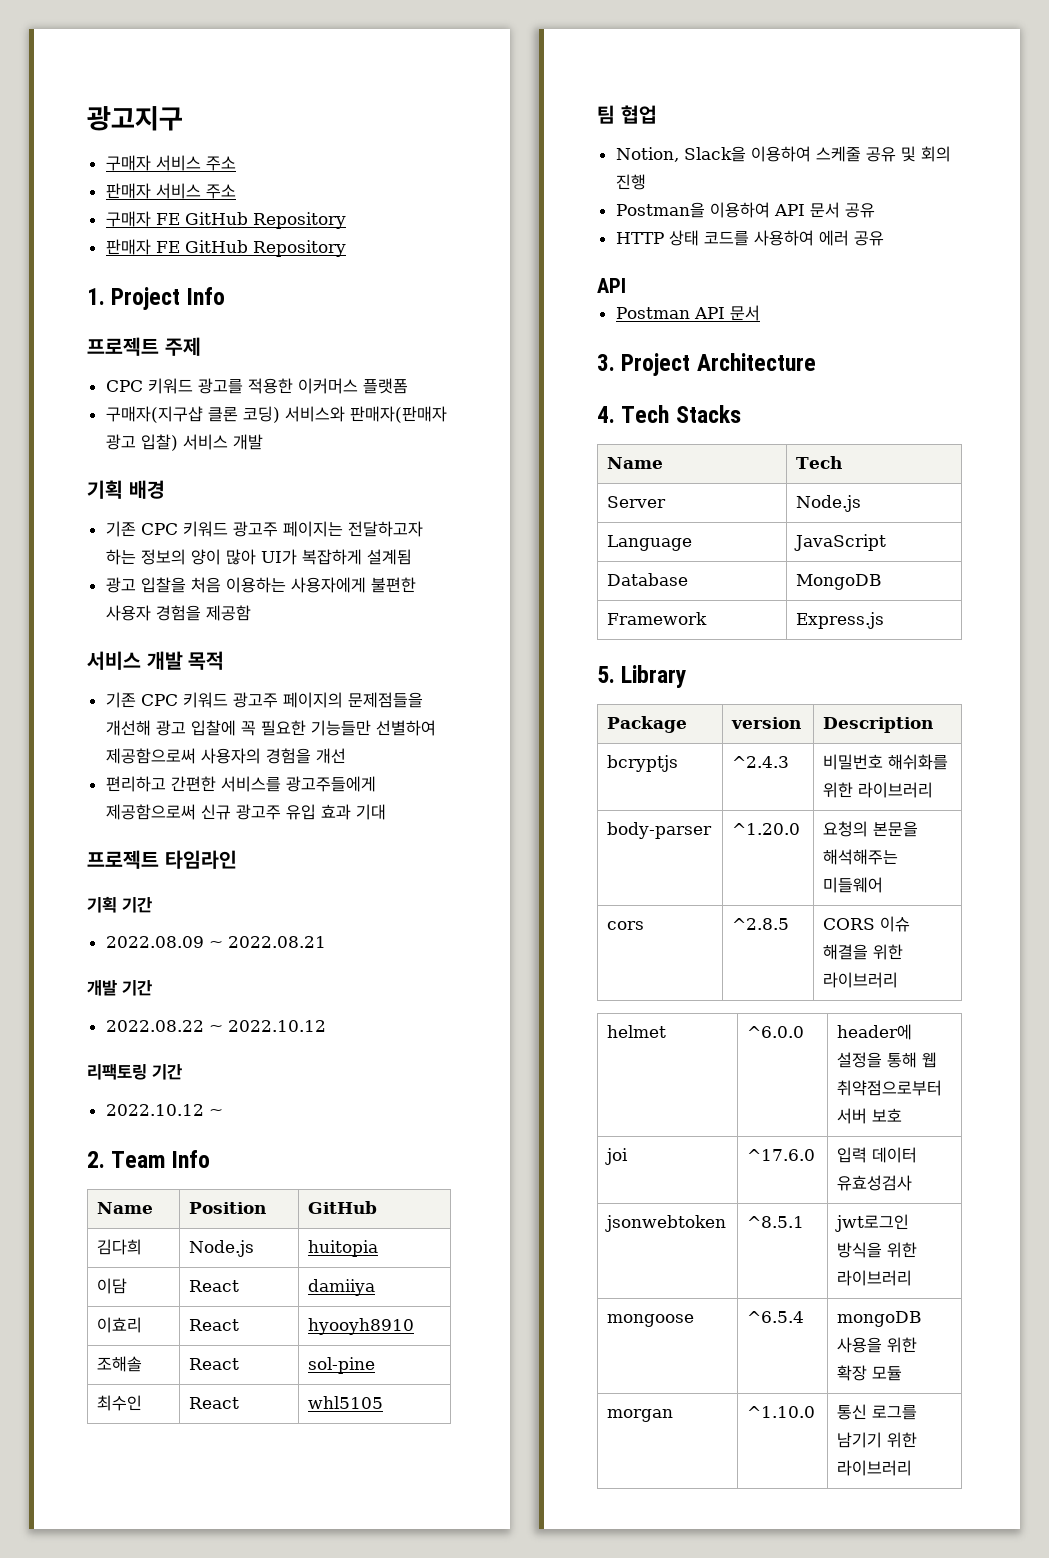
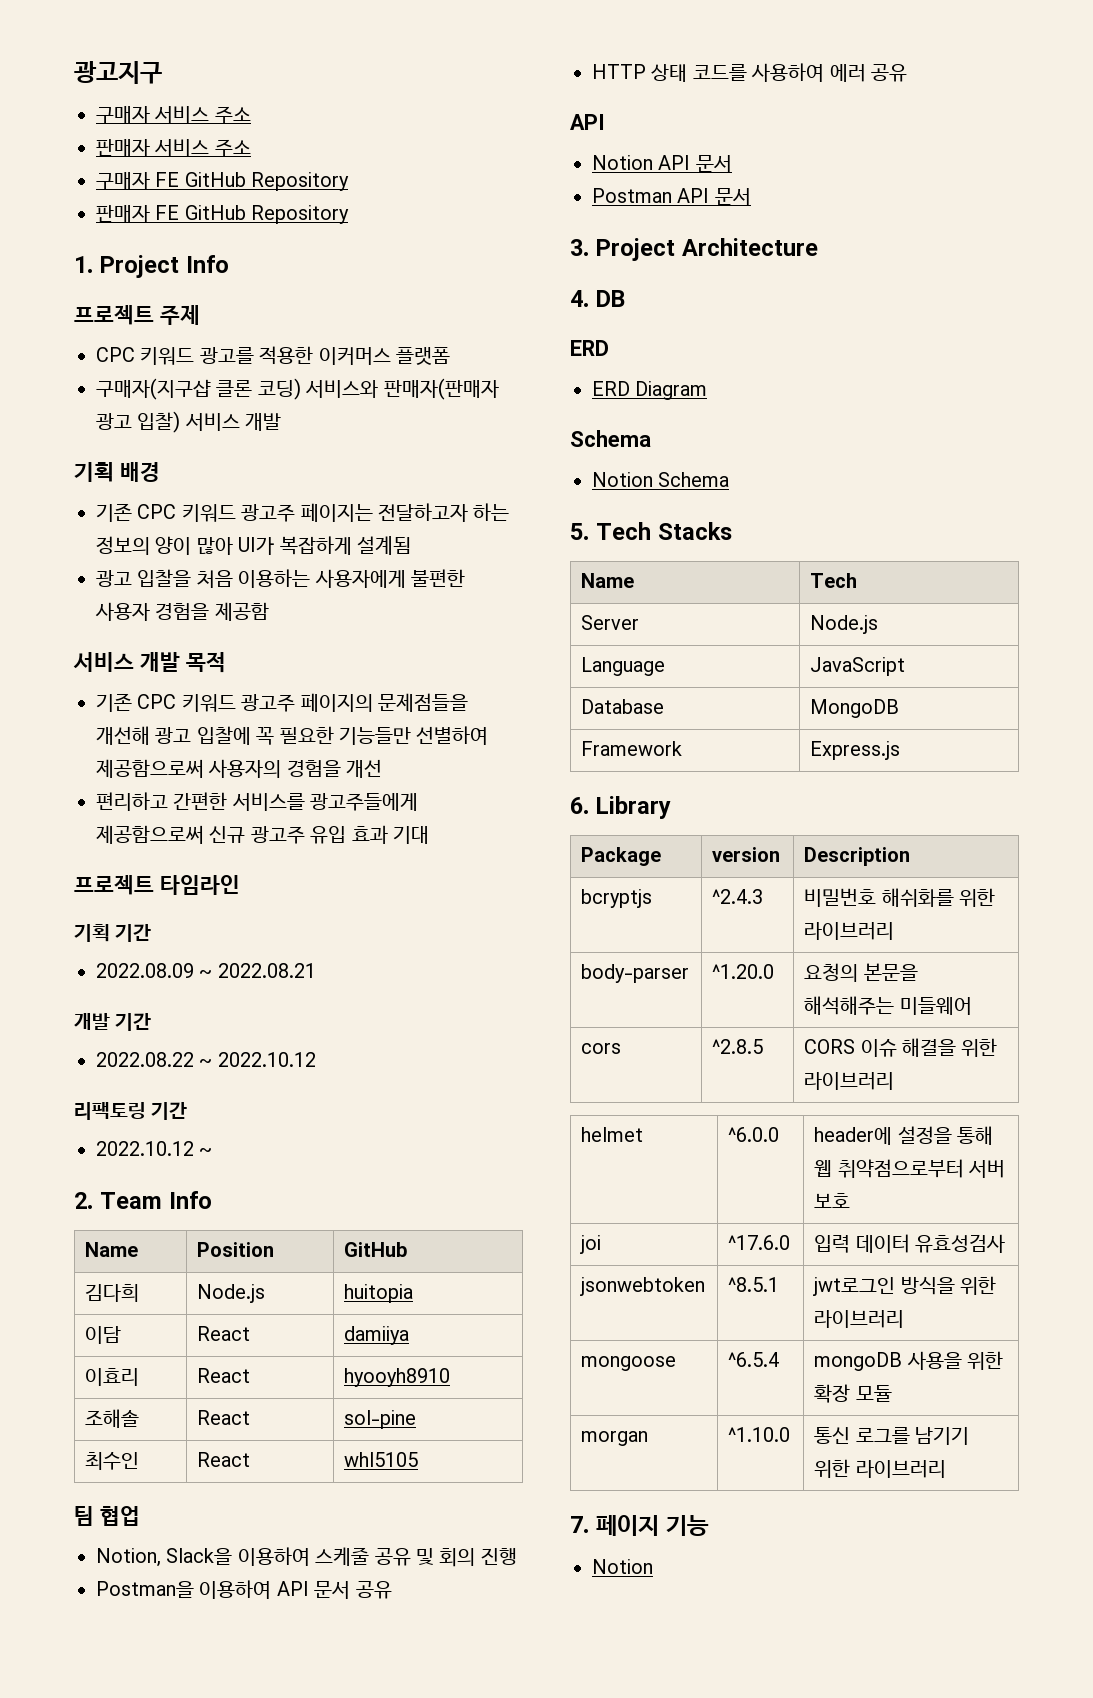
+ Notion API 문서
- 4. Tech Stacks
+ 4. DB
+ ERD
+ ERD Diagram
+ Schema
+ Notion Schema
+ 5. Tech Stacks
- 5. Library
+ 6. Library
+ 7. 페이지 기능
+ Notion

